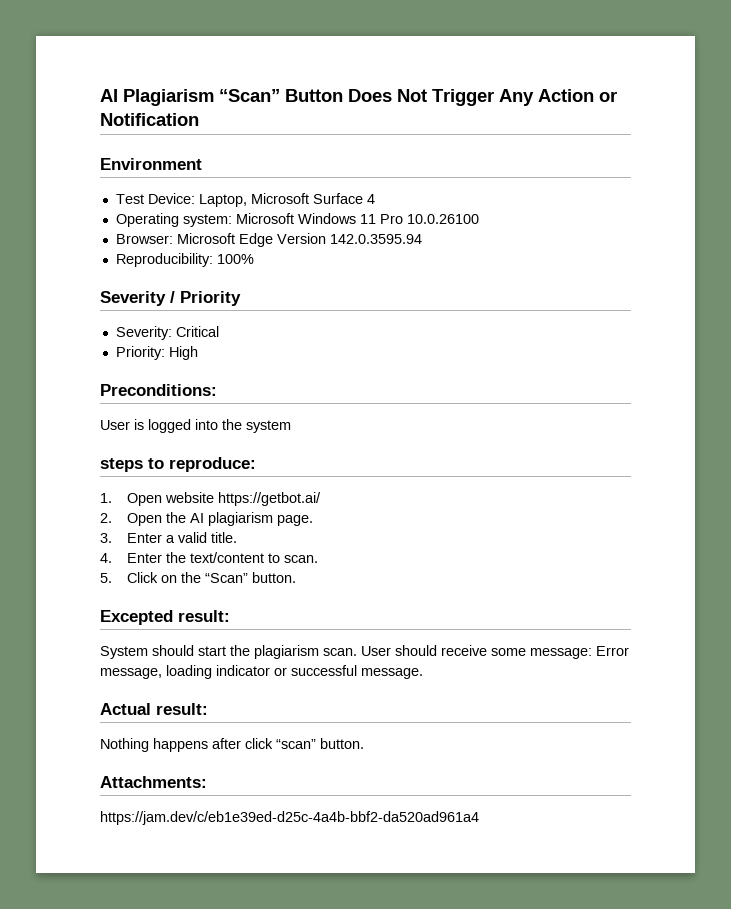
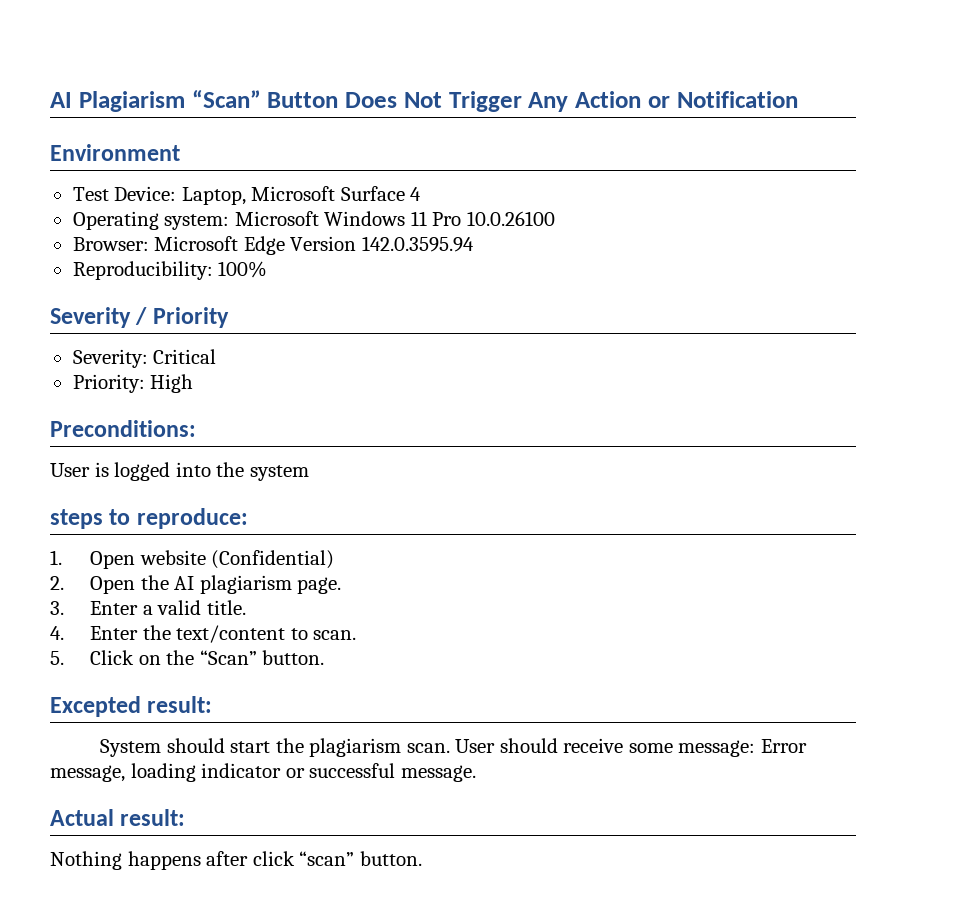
- 1. Open website https://getbot.ai/
+ 1. Open website (Confidential)
- Attachments:
- https://jam.dev/c/eb1e39ed-d25c-4a4b-bbf2-da520ad961a4

